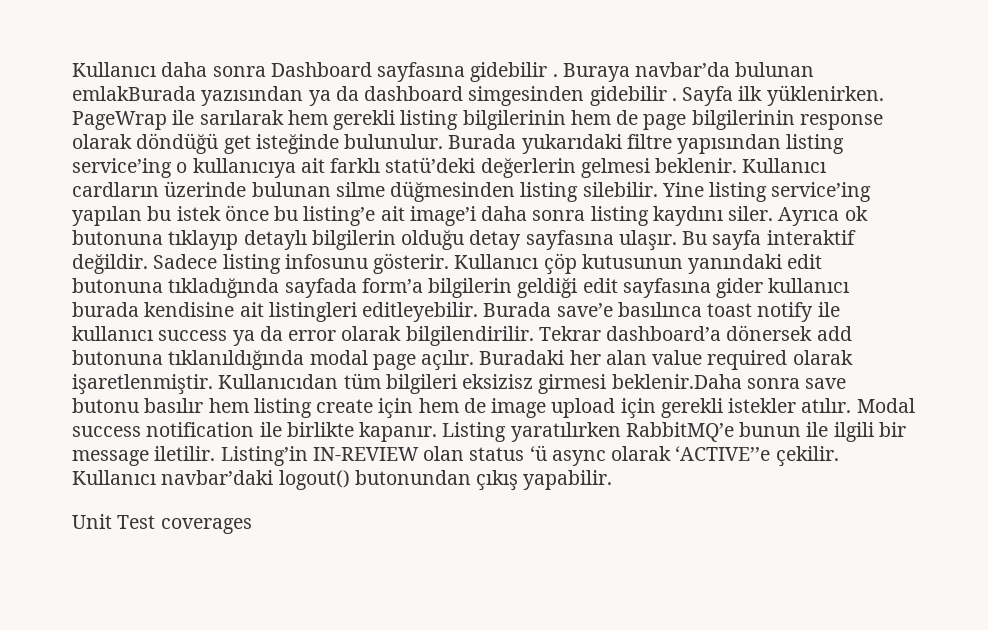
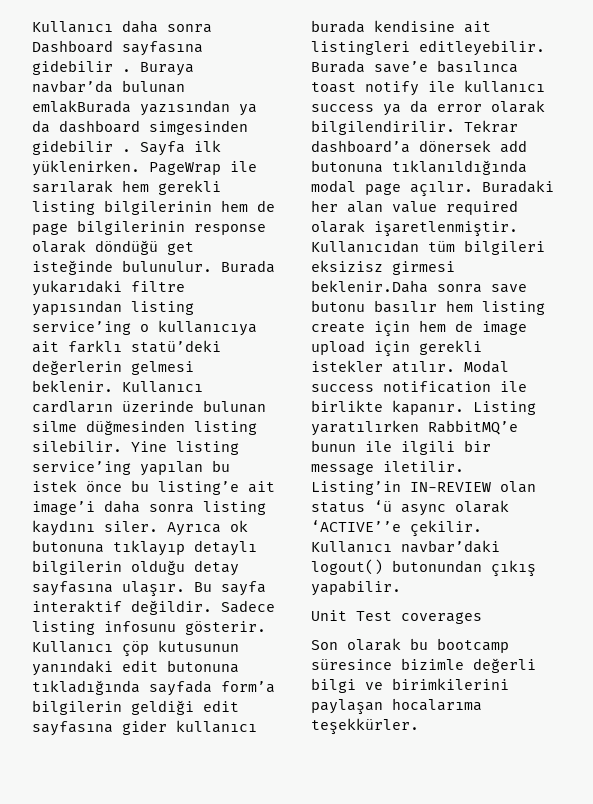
+ Son olarak bu bootcamp süresince bizimle değerli bilgi ve birimkilerini paylaşan hocalarıma teşekkürler.

